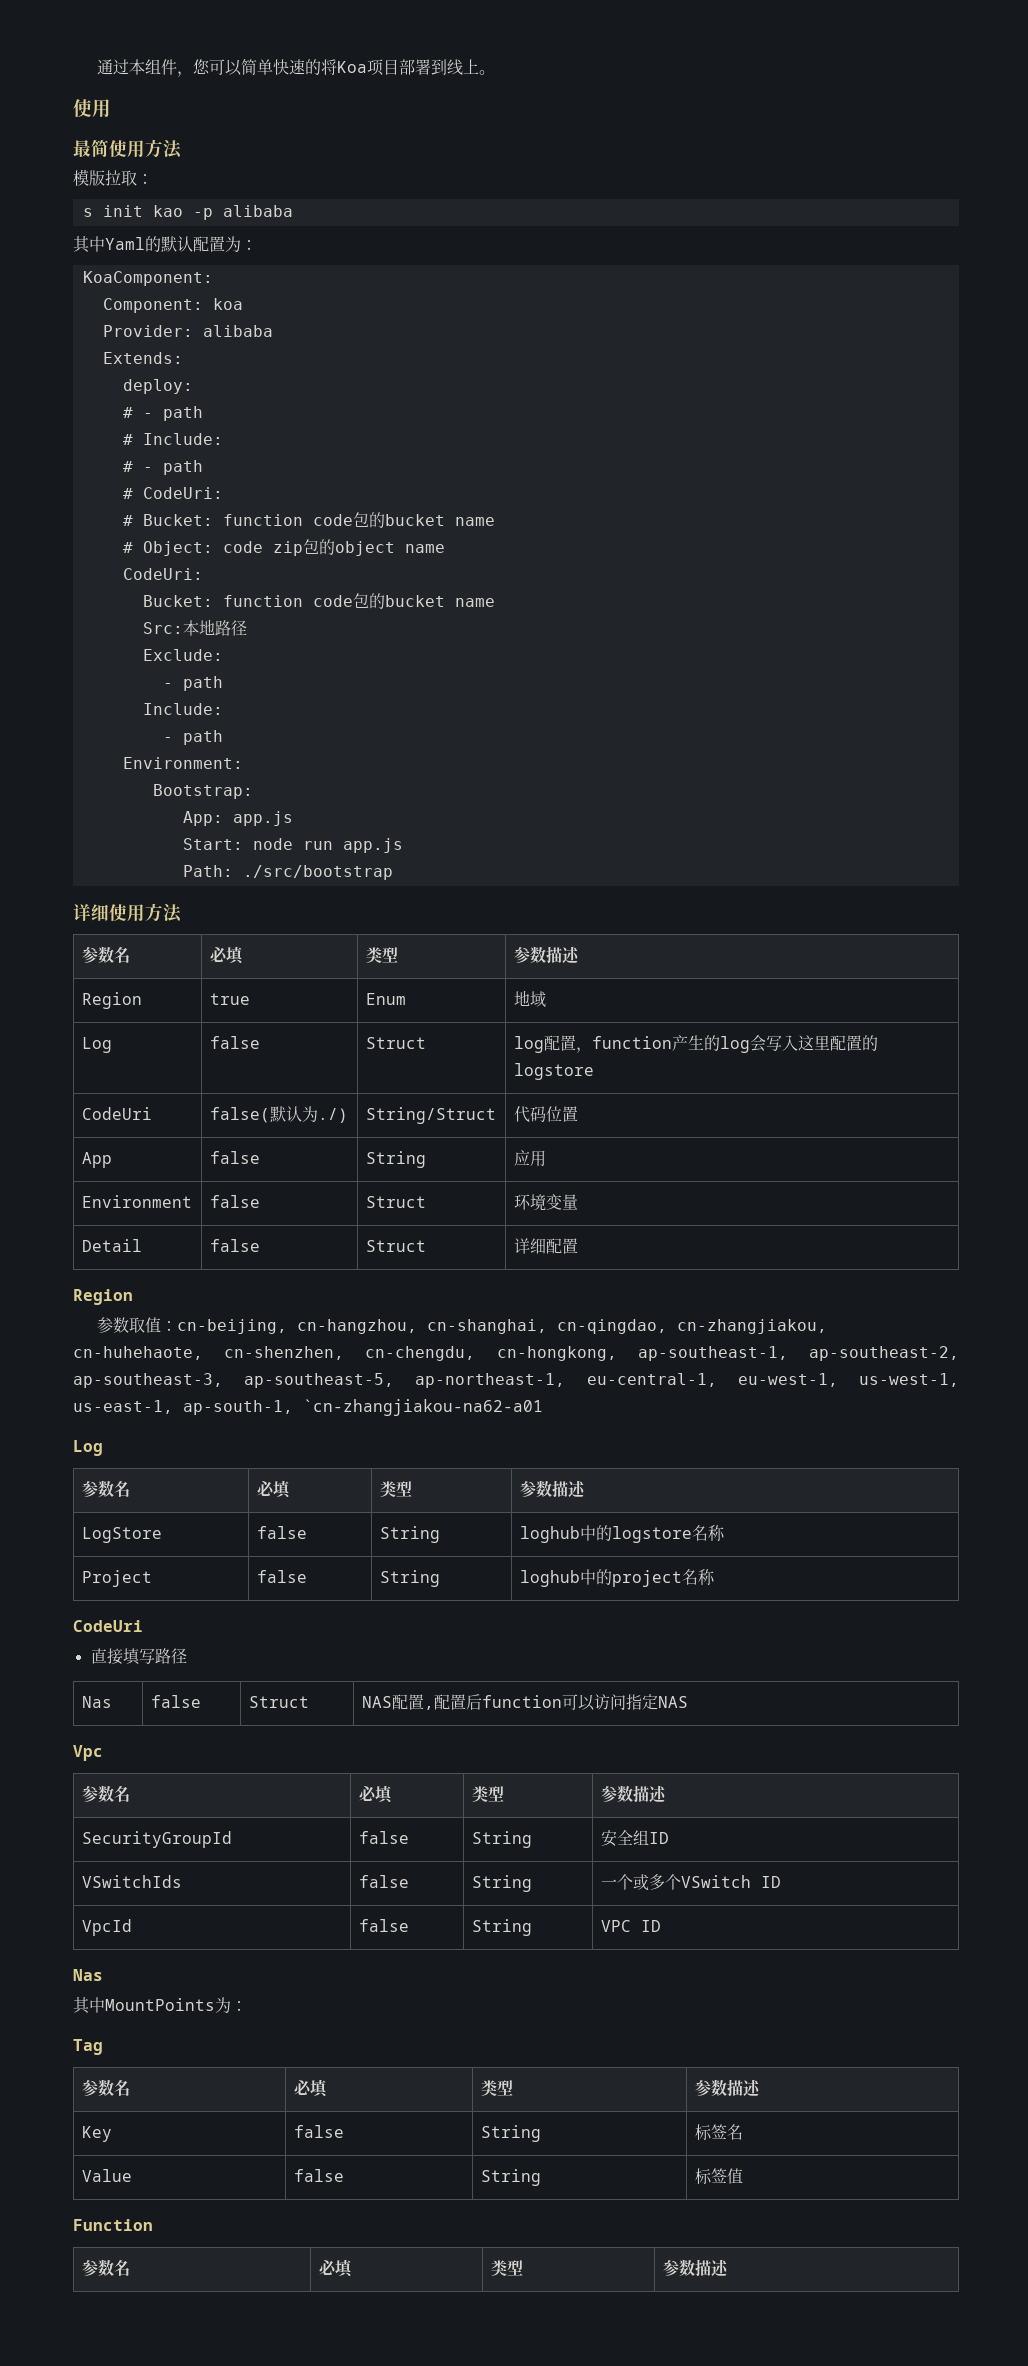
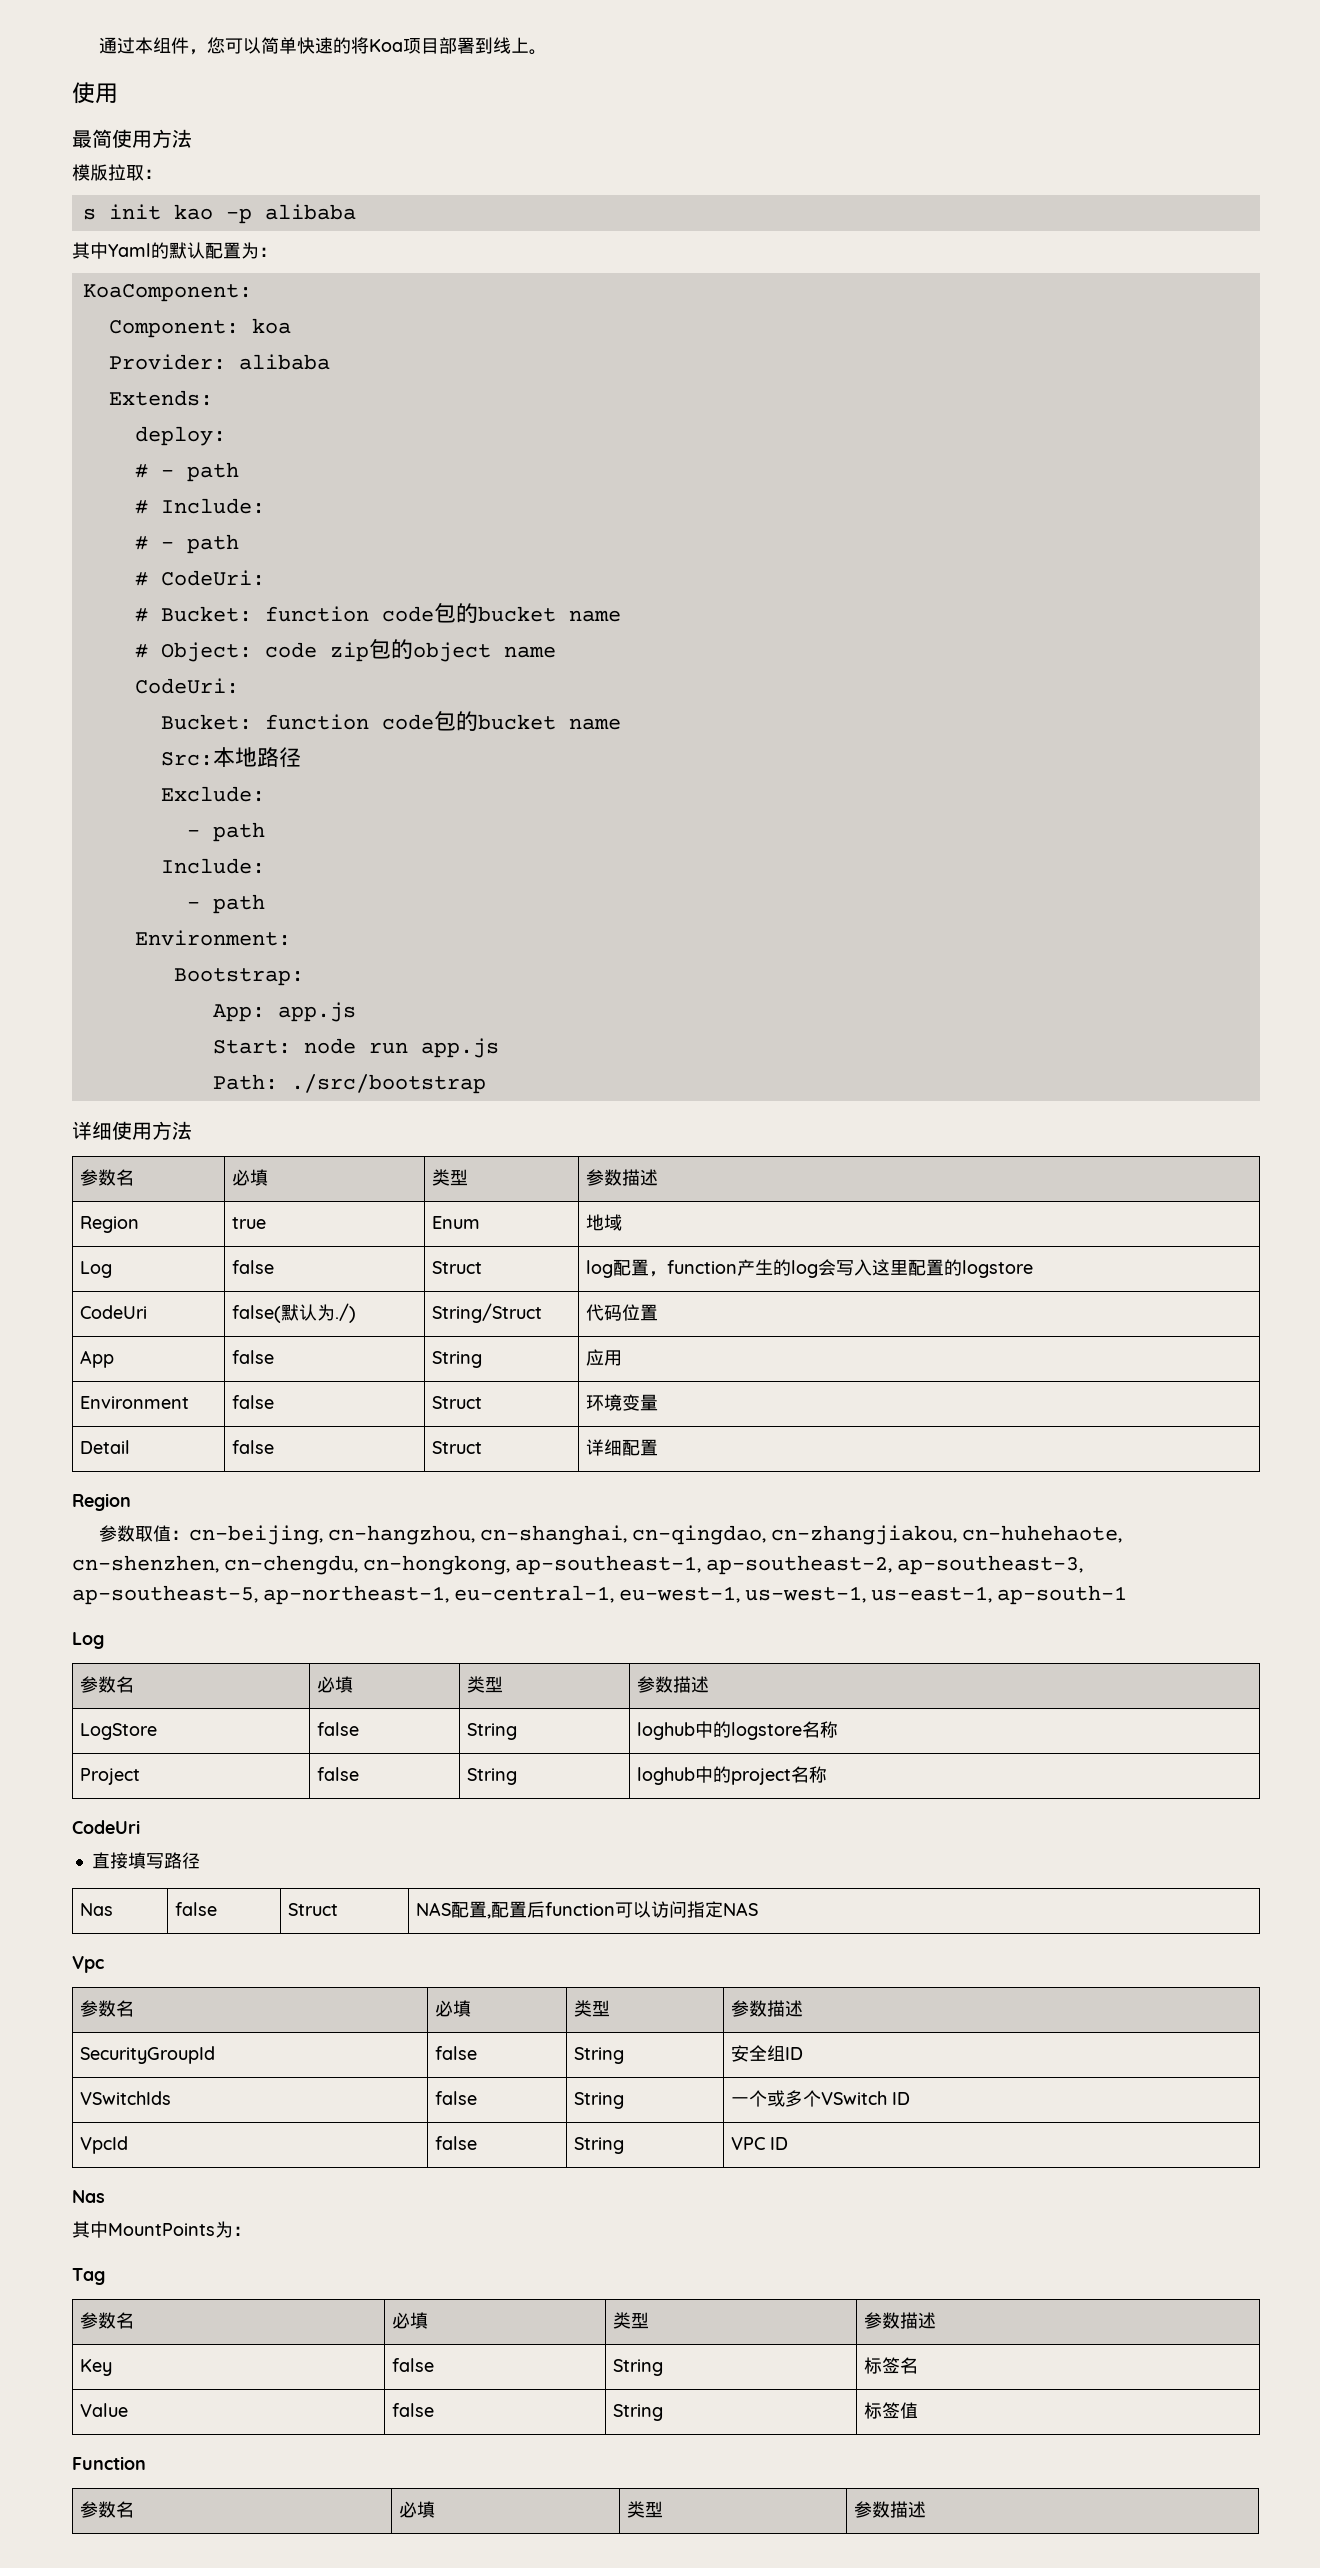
- 参数取值：cn-beijing, cn-hangzhou, cn-shanghai, cn-qingdao, cn-zhangjiakou, cn-huhehaote, cn-shenzhen, cn-chengdu, cn-hongkong, ap-southeast-1, ap-southeast-2, ap-southeast-3, ap-southeast-5, ap-northeast-1, eu-central-1, eu-west-1, us-west-1, us-east-1, ap-south-1, `cn-zhangjiakou-na62-a01
+ 参数取值：cn-beijing, cn-hangzhou, cn-shanghai, cn-qingdao, cn-zhangjiakou, cn-huhehaote, cn-shenzhen, cn-chengdu, cn-hongkong, ap-southeast-1, ap-southeast-2, ap-southeast-3, ap-southeast-5, ap-northeast-1, eu-central-1, eu-west-1, us-west-1, us-east-1, ap-south-1

